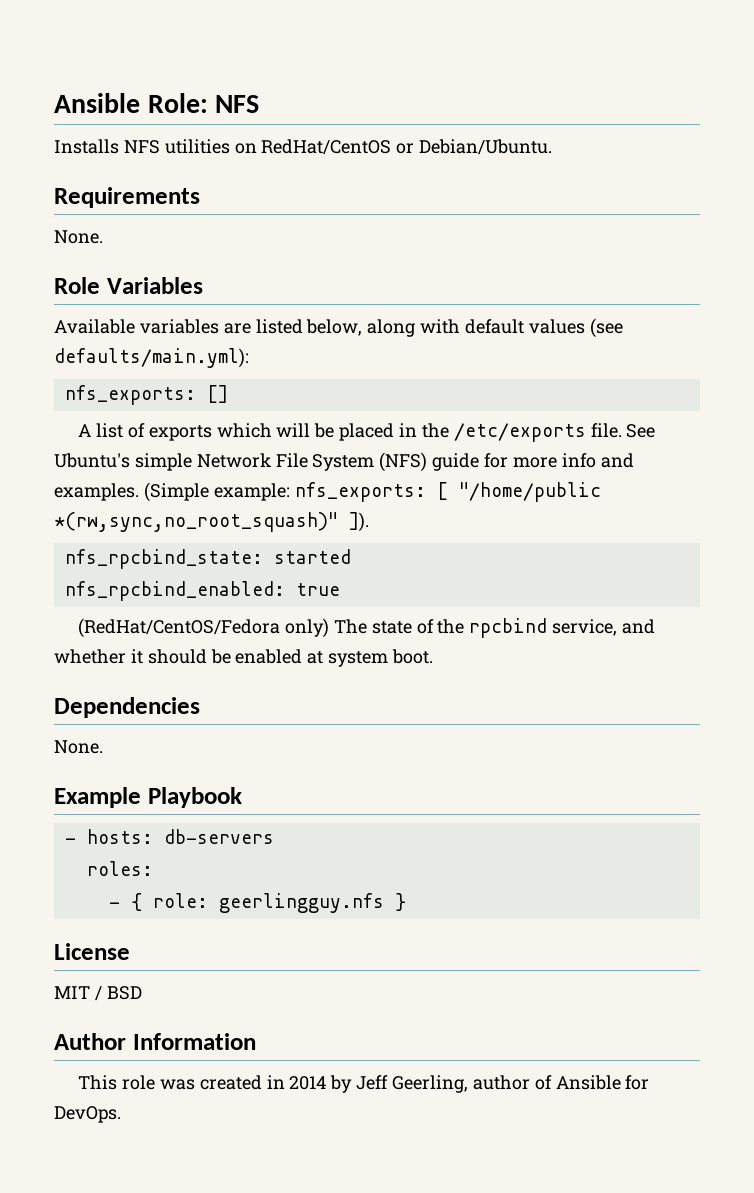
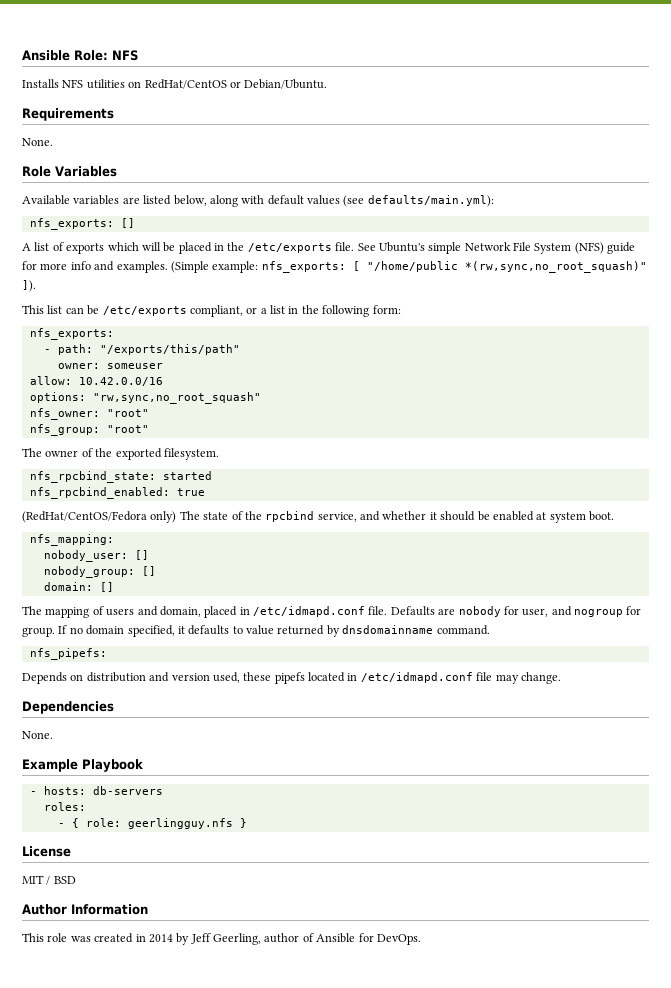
+ This list can be /etc/exports compliant, or a list in the following form:
+ nfs_exports:
+ - path: "/exports/this/path"
+ owner: someuser
+ allow: 10.42.0.0/16
+ options: "rw,sync,no_root_squash"
+ nfs_owner: "root"
+ nfs_group: "root"
+ The owner of the exported filesystem.
+ nfs_mapping:
+ nobody_user: []
+ nobody_group: []
+ domain: []
+ The mapping of users and domain, placed in /etc/idmapd.conf file. Defaults are nobody for user, and nogroup for group. If no domain specified, it defaults to value returned by dnsdomainname command.
+ nfs_pipefs:
+ Depends on distribution and version used, these pipefs located in /etc/idmapd.conf file may change.

